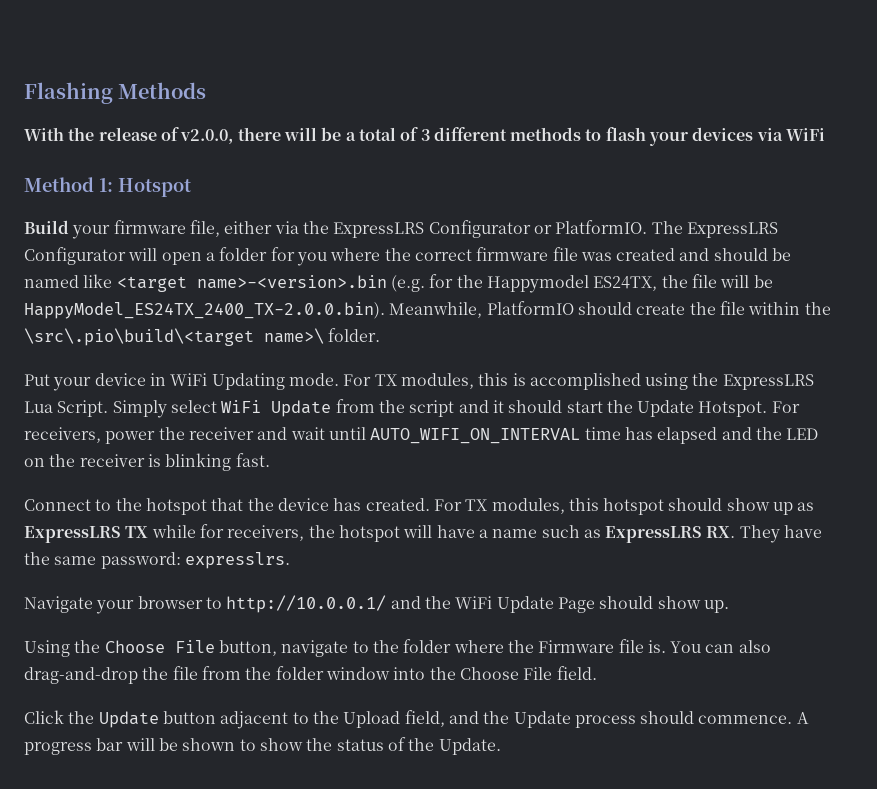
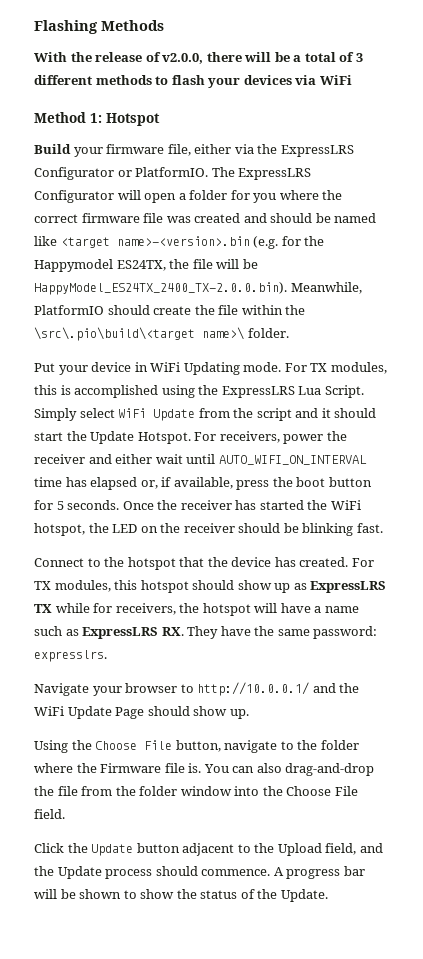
- For receivers, power the receiver and wait until AUTO_WIFI_ON_INTERVAL time has elapsed and the LED on the receiver is blinking fast.
+ For receivers, power the receiver and either wait until AUTO_WIFI_ON_INTERVAL time has elapsed or, if available, press the boot button for 5 seconds. Once the receiver has started the WiFi hotspot, the LED on the receiver should be blinking fast.

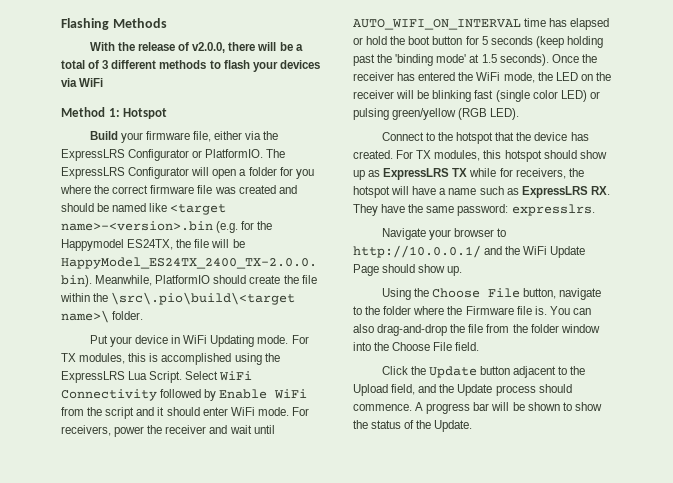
- Simply select WiFi Update from the script and it should start the Update Hotspot.
+ Select WiFi Connectivity followed by Enable WiFi from the script and it should enter WiFi mode.
- For receivers, power the receiver and either wait until AUTO_WIFI_ON_INTERVAL time has elapsed or, if available, press the boot button for 5 seconds.
+ For receivers, power the receiver and wait until AUTO_WIFI_ON_INTERVAL time has elapsed or hold the boot button for 5 seconds (keep holding past the 'binding mode' at 1.5 seconds).
- Once the receiver has started the WiFi hotspot, the LED on the receiver should be blinking fast.
+ Once the receiver has entered the WiFi mode, the LED on the receiver will be blinking fast (single color LED) or pulsing green/yellow (RGB LED).

